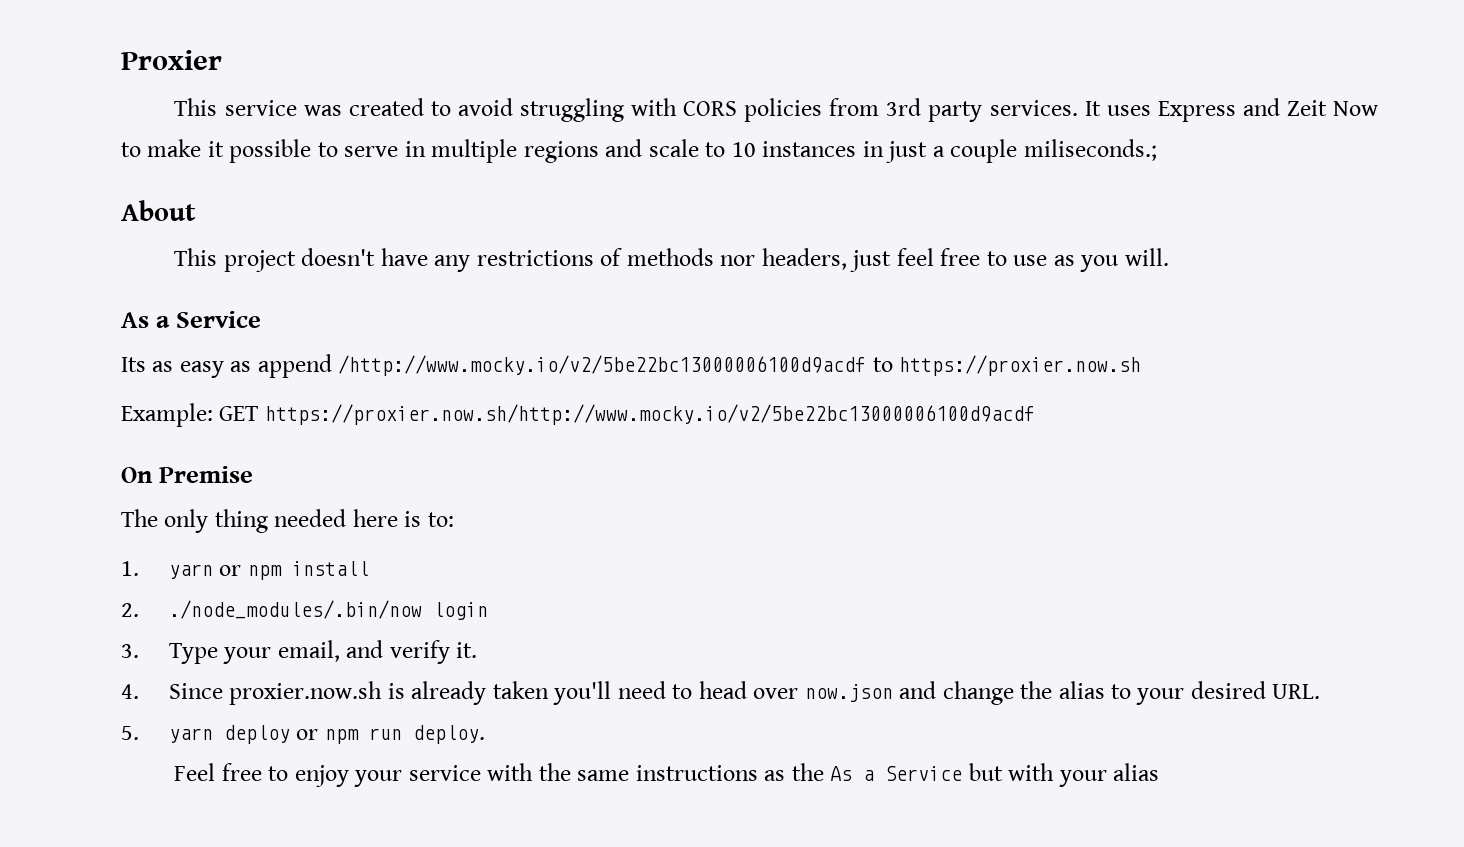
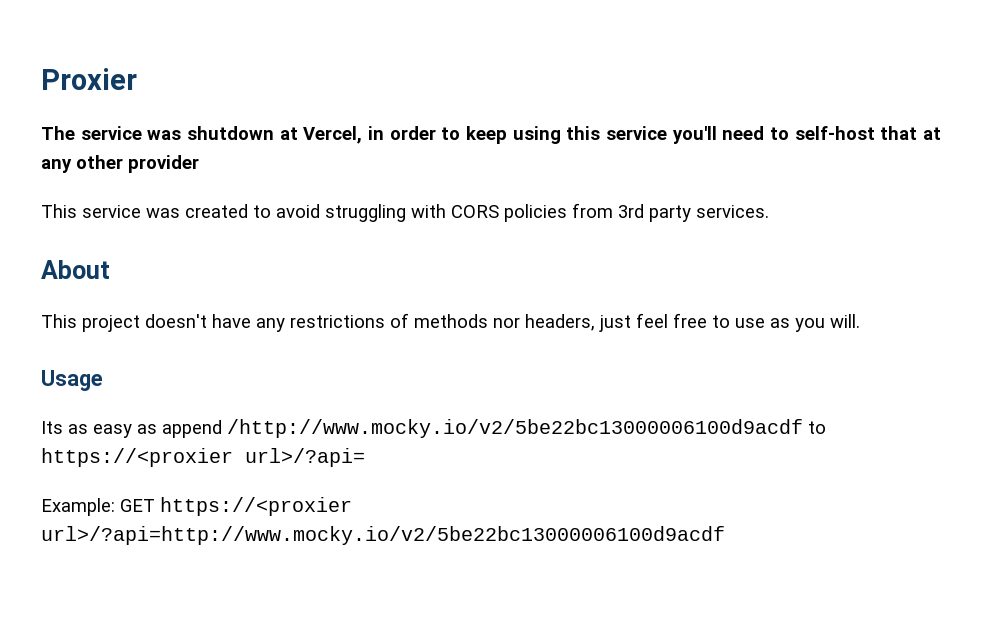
+ The service was shutdown at Vercel, in order to keep using this service you'll need to self-host that at any other provider
- It uses Express and Zeit Now to make it possible to serve in multiple regions and scale to 10 instances in just a couple miliseconds.;
  This project doesn't have any restrictions of methods nor headers, just feel free to use as you will.
- As a Service
+ Usage
- Its as easy as append /http://www.mocky.io/v2/5be22bc13000006100d9acdf to https://proxier.now.sh
+ Its as easy as append /http://www.mocky.io/v2/5be22bc13000006100d9acdf to https://<proxier url>/?api=
- Example: GET https://proxier.now.sh/http://www.mocky.io/v2/5be22bc13000006100d9acdf
- On Premise
- The only thing needed here is to:
- 1. yarn or npm install
- 2. ./node_modules/.bin/now login
- 3. Type your email, and verify it.
- 4. Since proxier.now.sh is already taken you'll need to head over now.json and change the alias to your desired URL.
- 5. yarn deploy or npm run deploy.
- Feel free to enjoy your service with the same instructions as the As a Service but with your alias
+ Example: GET https://<proxier url>/?api=http://www.mocky.io/v2/5be22bc13000006100d9acdf

